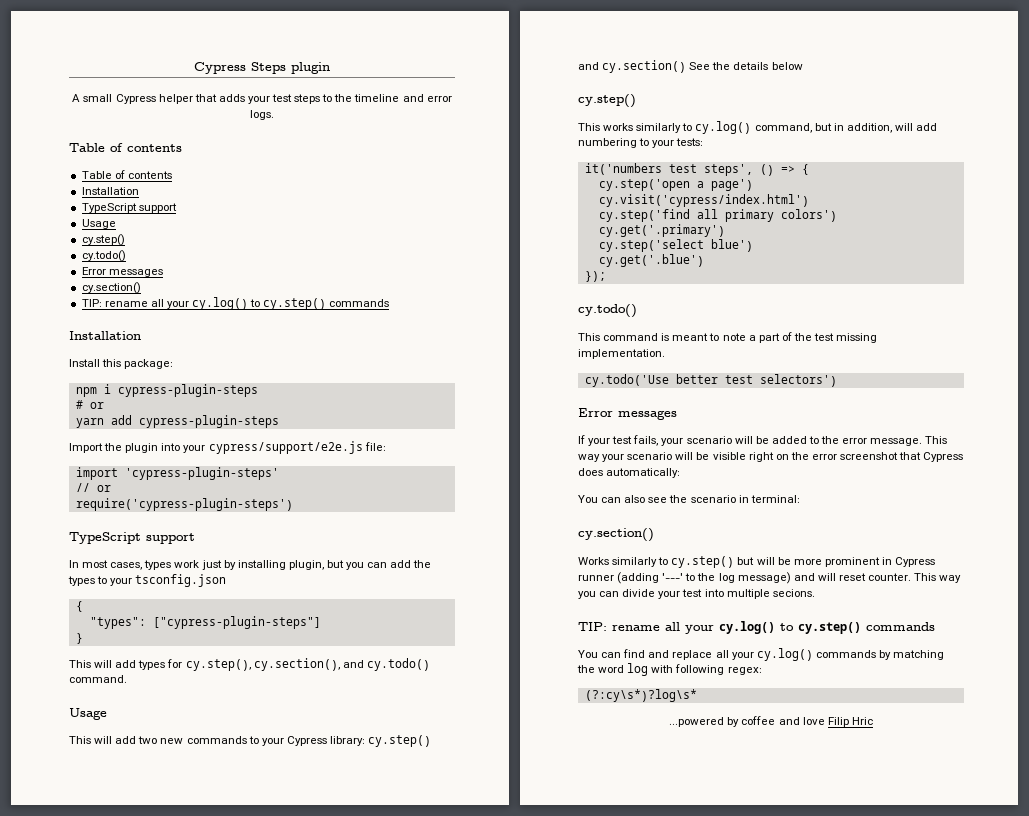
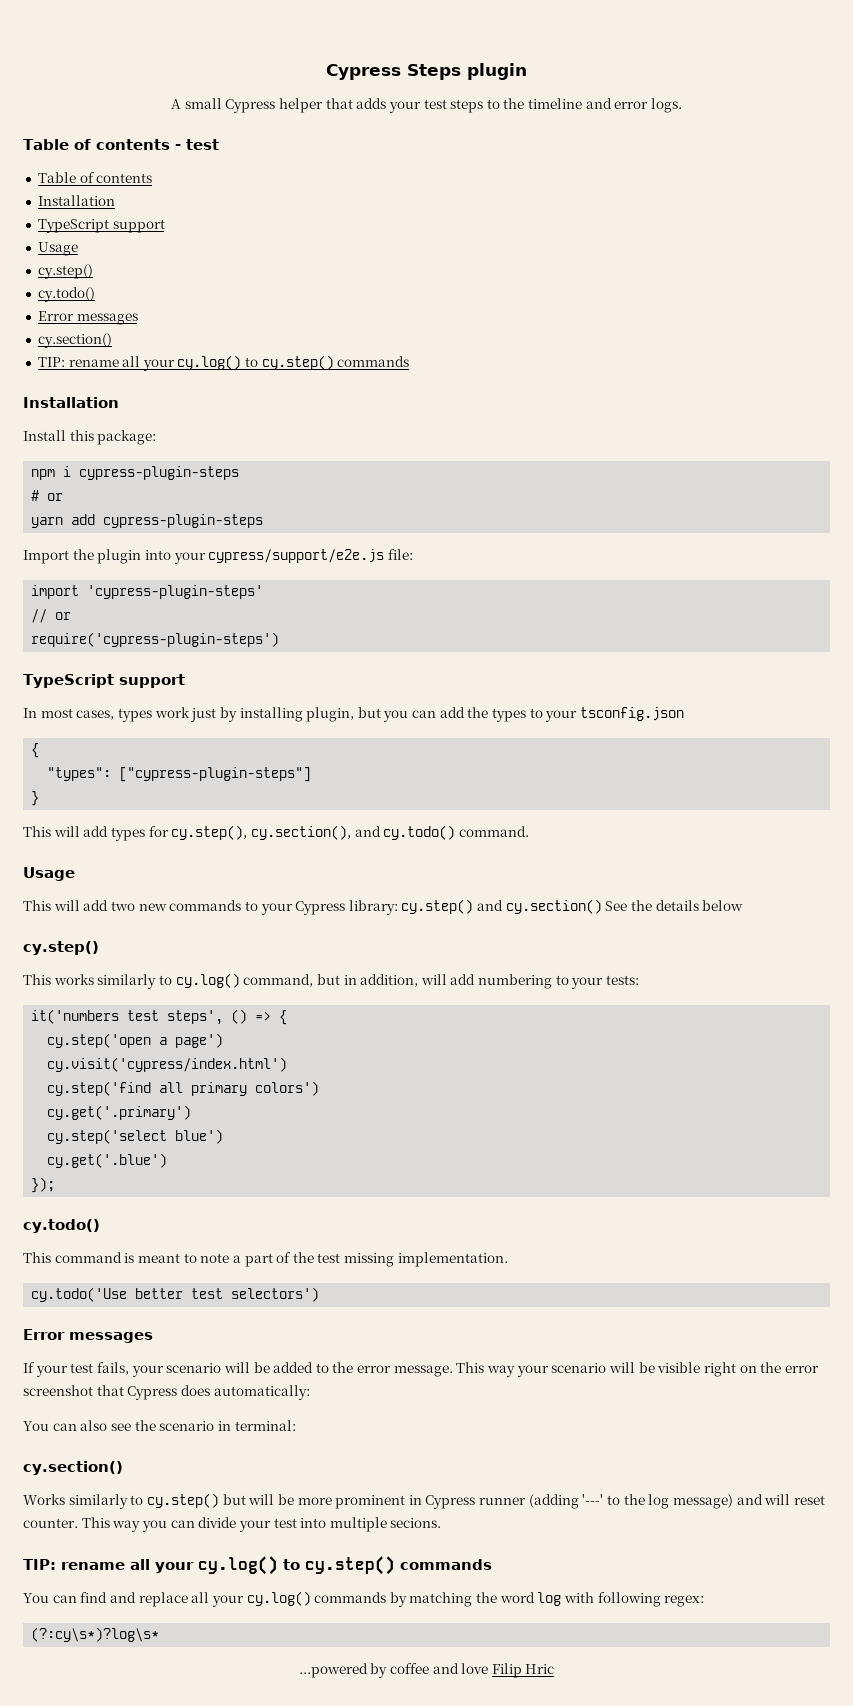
  A small Cypress helper that adds your test steps to the timeline and error logs.
- Table of contents
+ Table of contents - test

